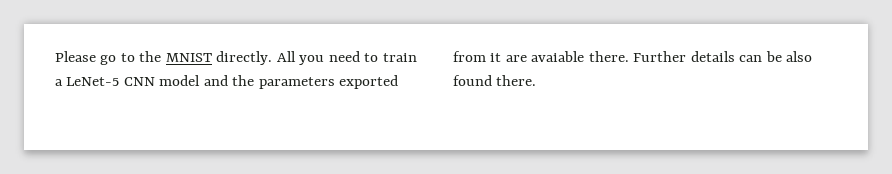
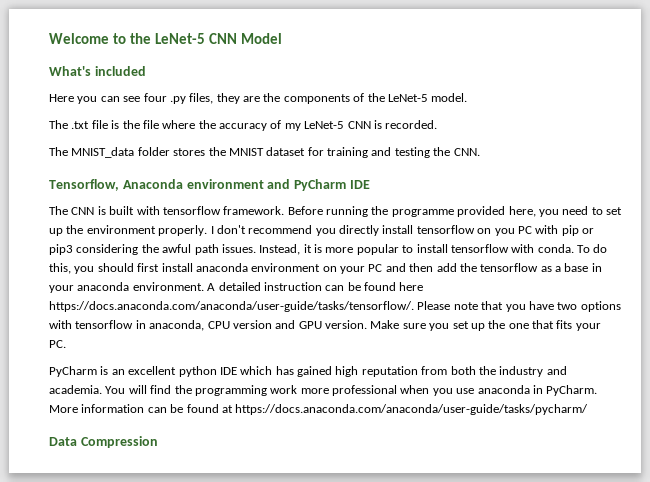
- Please go to the MNIST directly. All you need to train a LeNet-5 CNN model and the parameters exported from it are avaiable there. Further details can be also found there.
+ Welcome to the LeNet-5 CNN Model
+ What's included
+ Here you can see four .py files, they are the components of the LeNet-5 model.
+ The .txt file is the file where the accuracy of my LeNet-5 CNN is recorded.
+ The MNIST_data folder stores the MNIST dataset for training and testing the CNN.
+ Tensorflow, Anaconda environment and PyCharm IDE
+ The CNN is built with tensorflow framework. Before running the programme provided here, you need to set up the environment properly. I don't recommend you directly install tensorflow on you PC with pip or pip3 considering the awful path issues. Instead, it is more popular to install tensorflow with conda. To do this, you should first install anaconda environment on your PC and then add the tensorflow as a base in your anaconda environment. A detailed instruction can be found here https://docs.anaconda.com/anaconda/user-guide/tasks/tensorflow/. Please note that you have two options with tensorflow in anaconda, CPU version and GPU version. Make sure you set up the one that fits your PC.
+ PyCharm is an excellent python IDE which has gained high reputation from both the industry and academia. You will find the programming work more professional when you use anaconda in PyCharm. More information can be found at https://docs.anaconda.com/anaconda/user-guide/tasks/pycharm/
+ Data Compression

